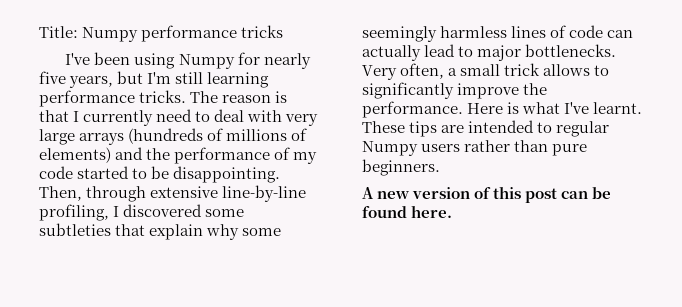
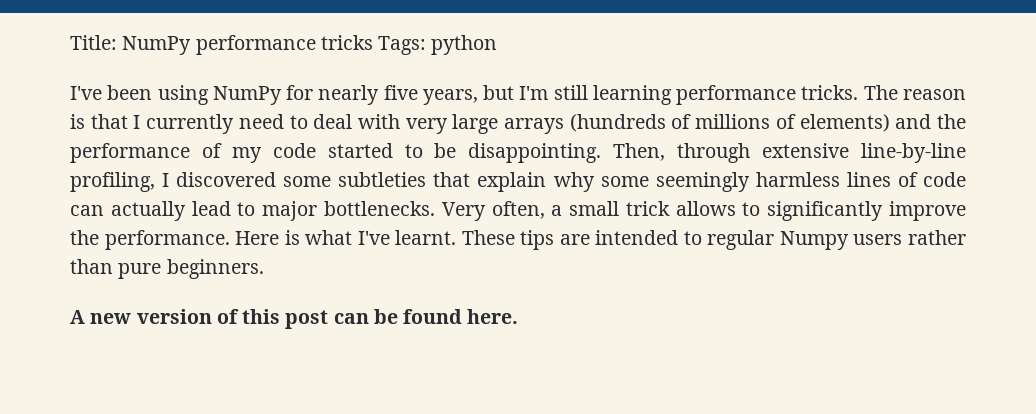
- Title: Numpy performance tricks
+ Title: NumPy performance tricks Tags: python
- I've been using Numpy for nearly five years, but I'm still learning performance tricks.
+ I've been using NumPy for nearly five years, but I'm still learning performance tricks.

